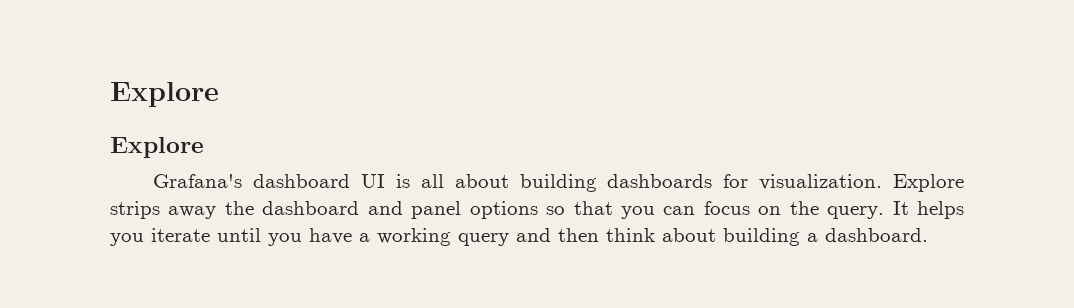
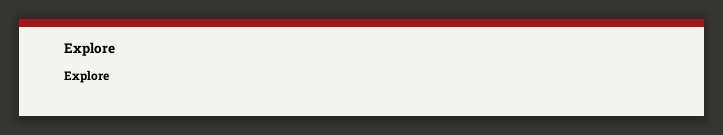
- Grafana's dashboard UI is all about building dashboards for visualization. Explore strips away the dashboard and panel options so that you can focus on the query. It helps you iterate until you have a working query and then think about building a dashboard.

